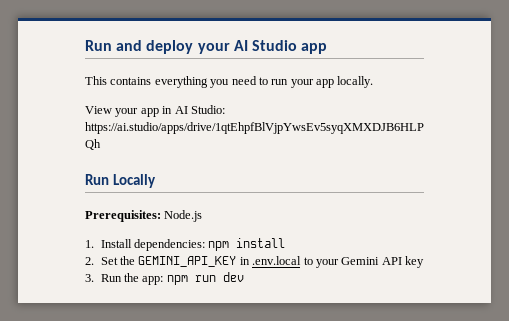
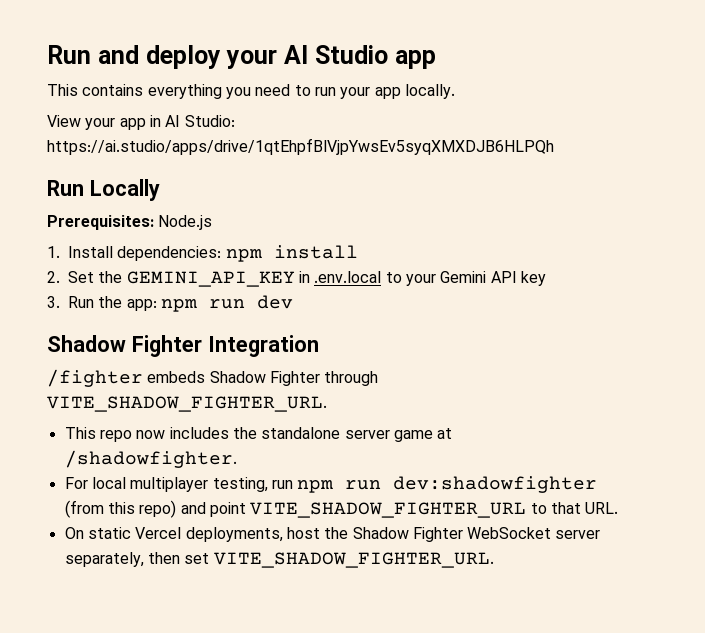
+ Shadow Fighter Integration
+ /fighter embeds Shadow Fighter through VITE_SHADOW_FIGHTER_URL.
+ This repo now includes the standalone server game at /shadowfighter.
+ For local multiplayer testing, run npm run dev:shadowfighter (from this repo) and point VITE_SHADOW_FIGHTER_URL to that URL.
+ On static Vercel deployments, host the Shadow Fighter WebSocket server separately, then set VITE_SHADOW_FIGHTER_URL.

